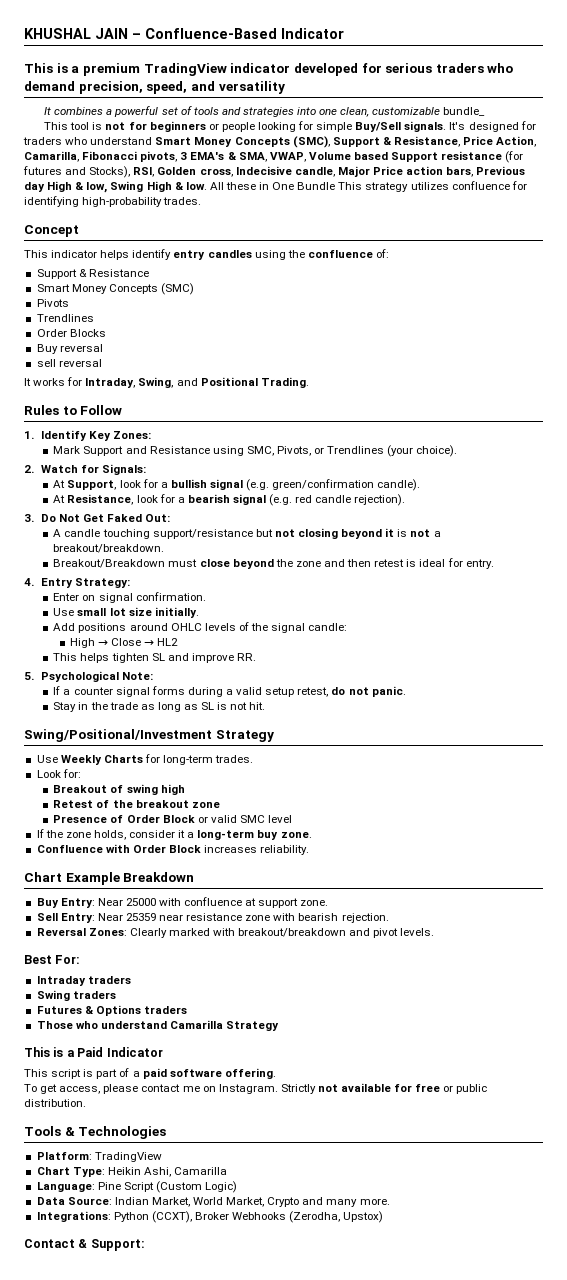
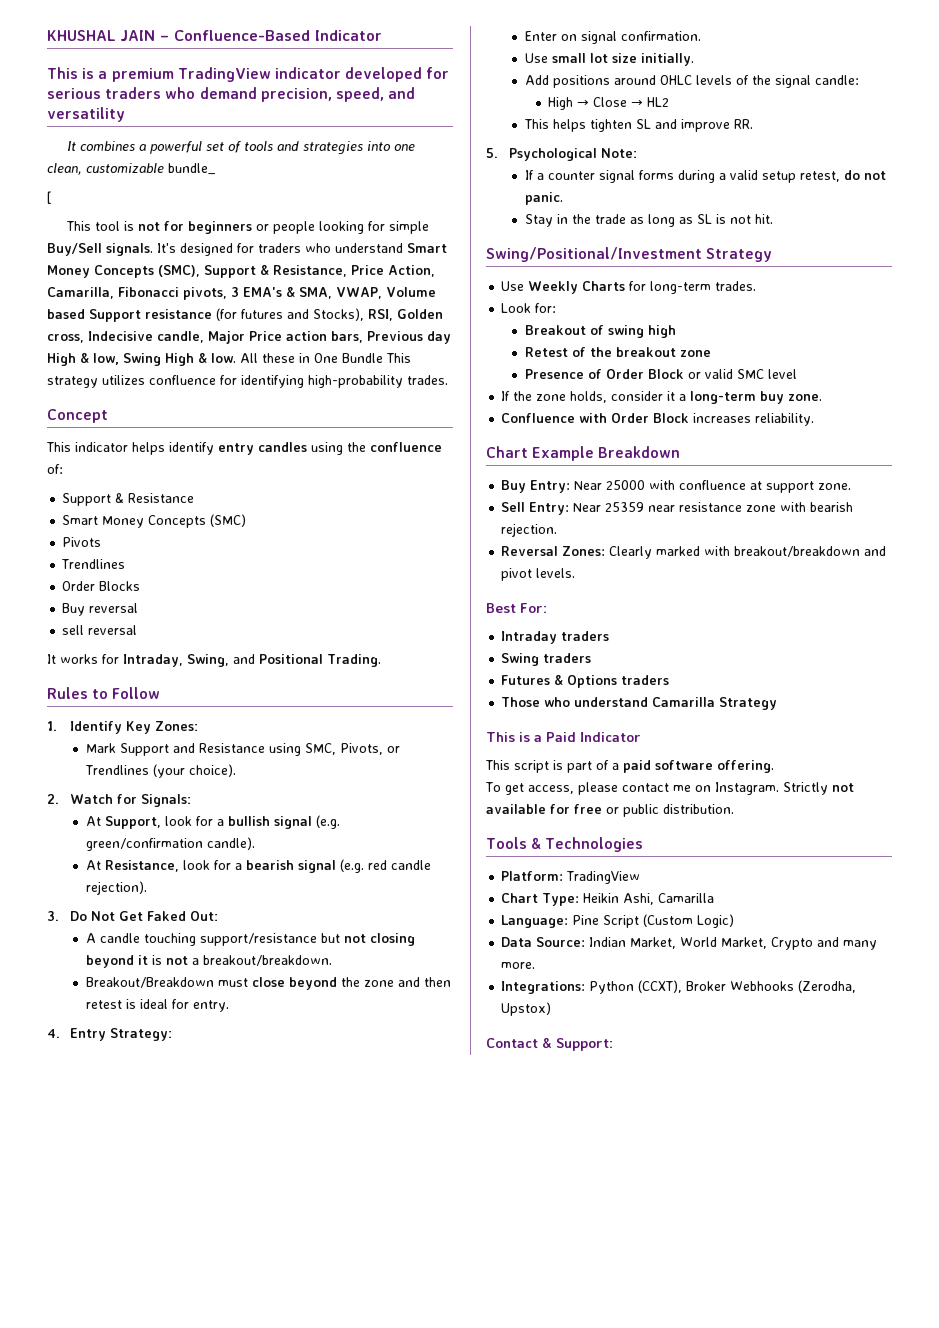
+ [

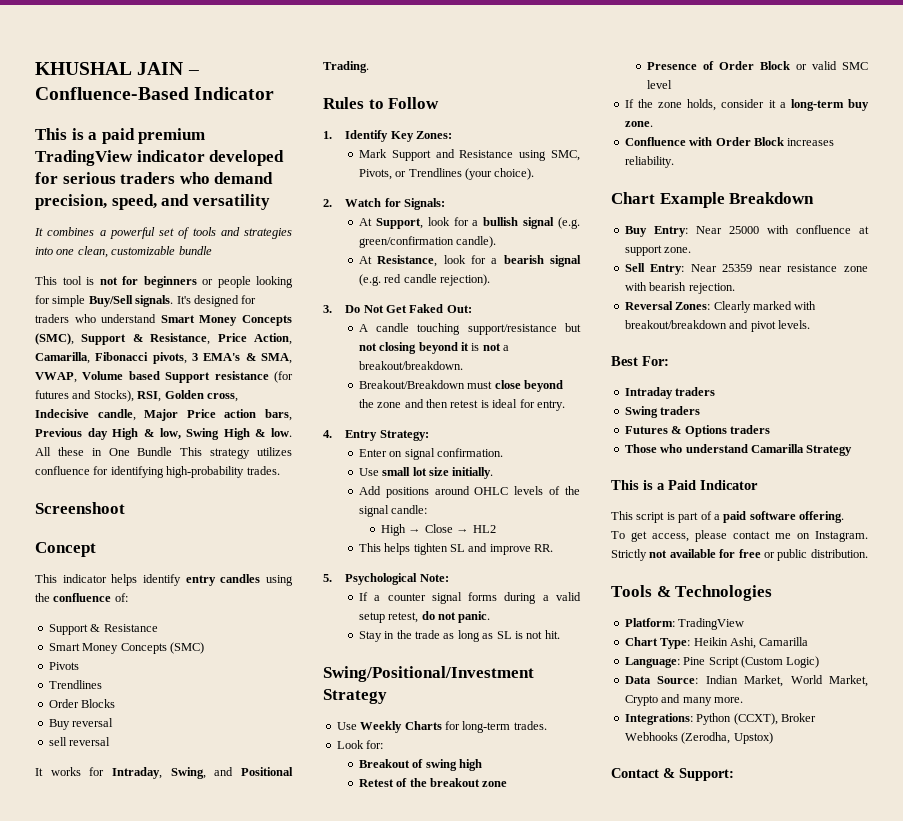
- This is a premium TradingView indicator developed for serious traders who demand precision, speed, and versatility
+ This is a paid premium TradingView indicator developed for serious traders who demand precision, speed, and versatility
- It combines a powerful set of tools and strategies into one clean, customizable bundle_
- [
+ It combines a powerful set of tools and strategies into one clean, customizable bundle
+ Screenshoot

